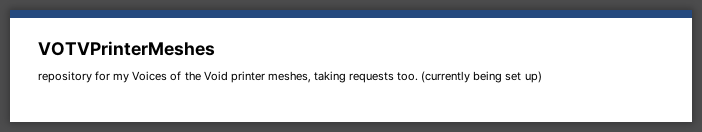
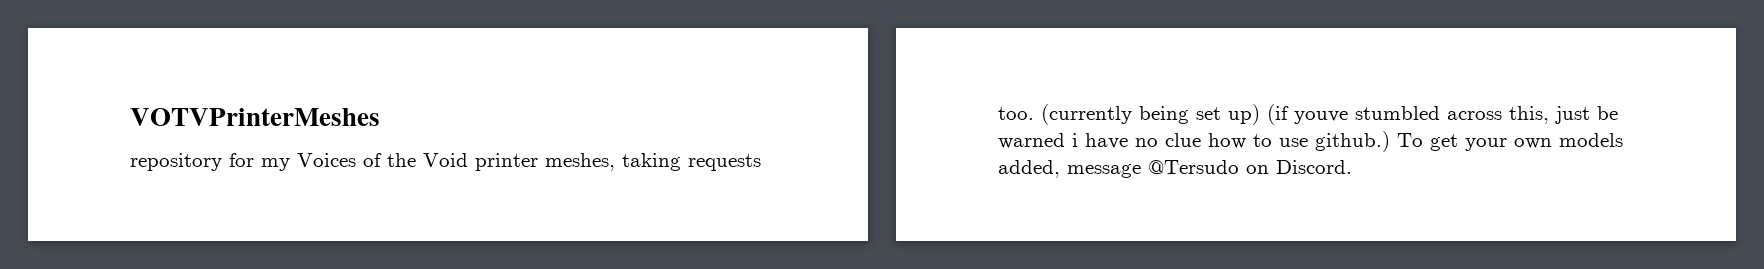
- (currently being set up)
+ (currently being set up) (if youve stumbled across this, just be warned i have no clue how to use github.) To get your own models added, message @Tersudo on Discord.

